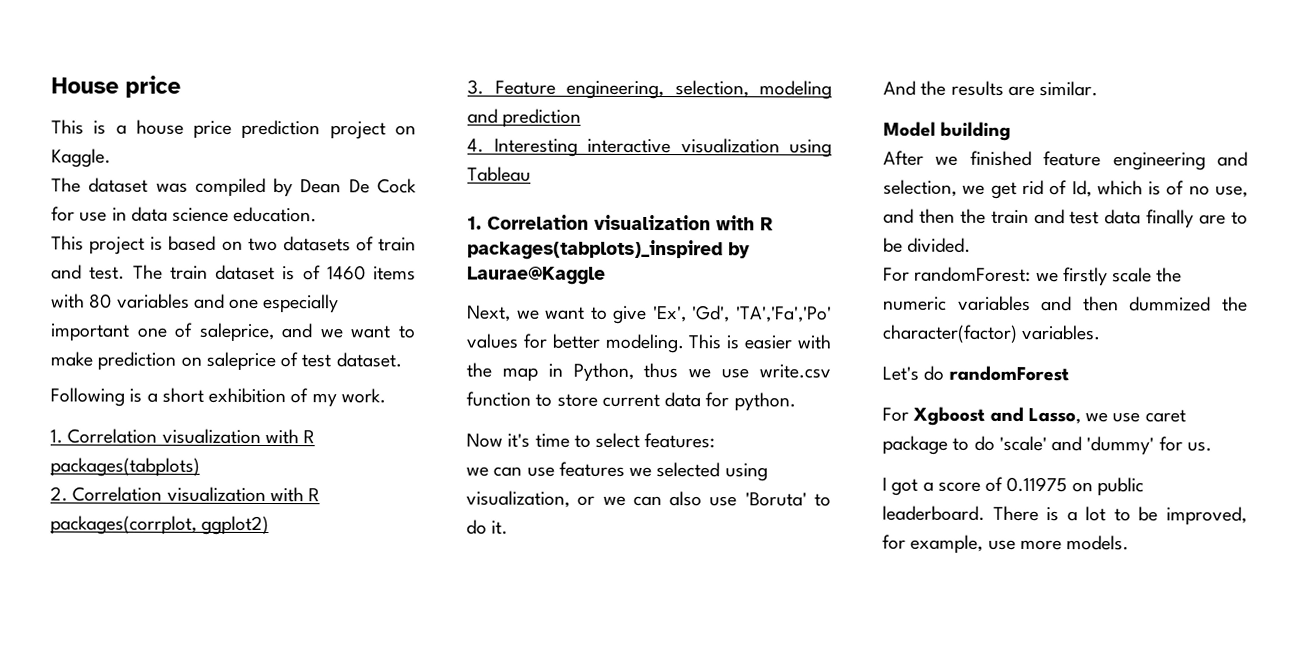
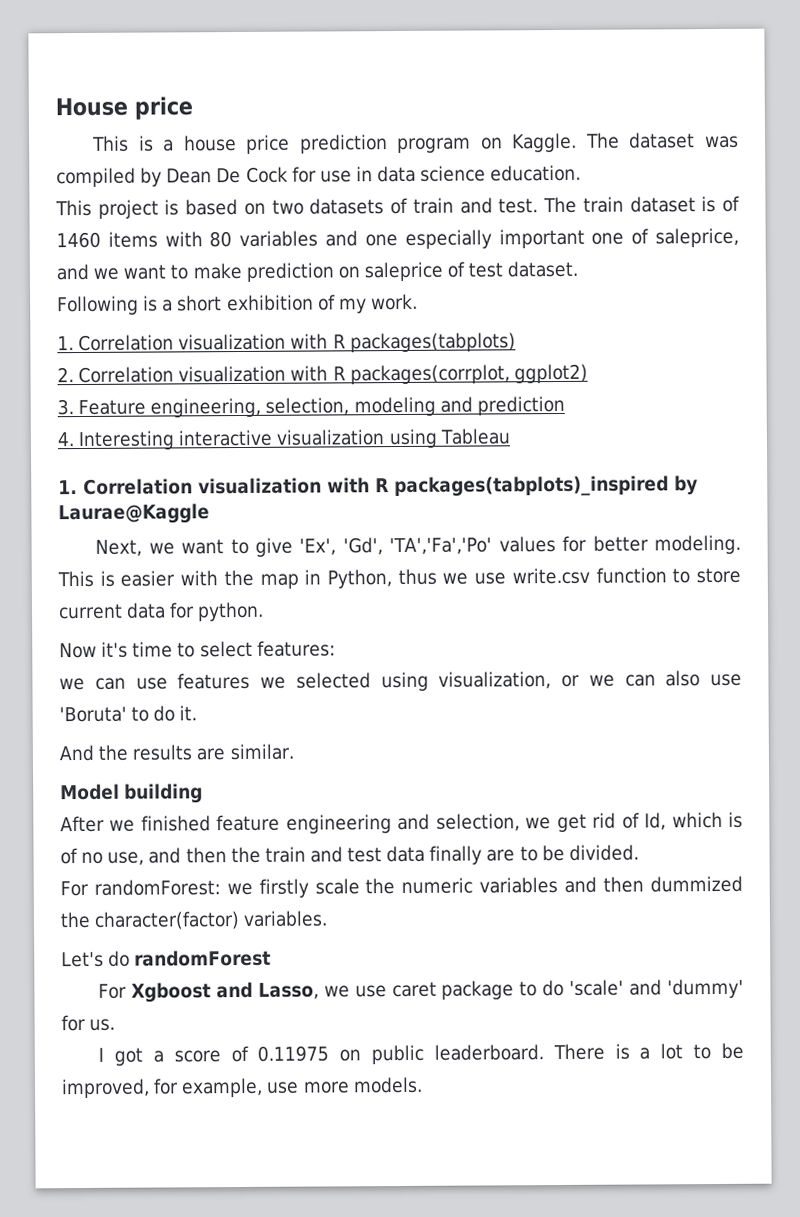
- This is a house price prediction project on Kaggle.
- The dataset was compiled by Dean De Cock for use in data science education.
+ This is a house price prediction program on Kaggle. The dataset was compiled by Dean De Cock for use in data science education.

